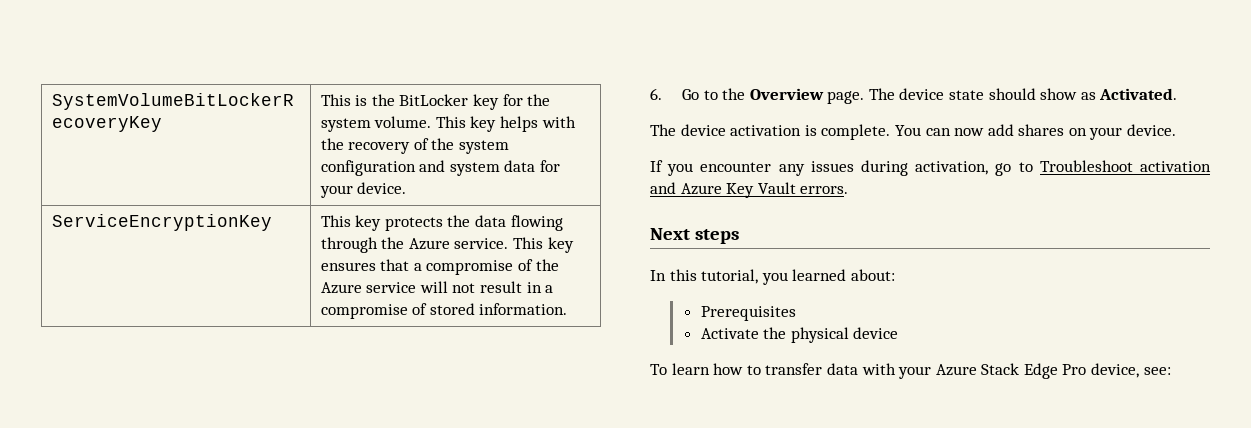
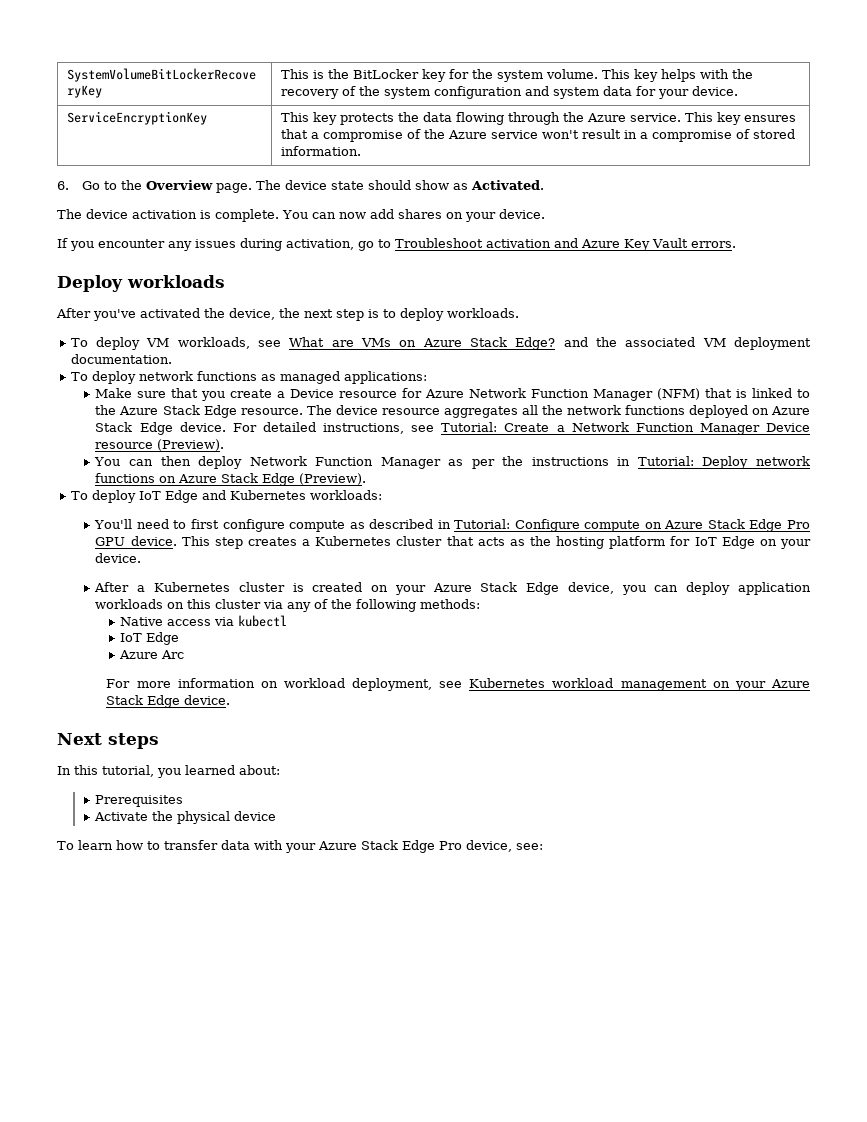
- ServiceEncryptionKey | This key protects the data flowing through the Azure service. This key ensures that a compromise of the Azure service will not result in a compromise of stored information.
+ ServiceEncryptionKey | This key protects the data flowing through the Azure service. This key ensures that a compromise of the Azure service won't result in a compromise of stored information.
+ Deploy workloads
+ After you've activated the device, the next step is to deploy workloads.
+ To deploy VM workloads, see What are VMs on Azure Stack Edge? and the associated VM deployment documentation.
+ To deploy network functions as managed applications:
+ Make sure that you create a Device resource for Azure Network Function Manager (NFM) that is linked to the Azure Stack Edge resource. The device resource aggregates all the network functions deployed on Azure Stack Edge device. For detailed instructions, see Tutorial: Create a Network Function Manager Device resource (Preview).
+ You can then deploy Network Function Manager as per the instructions in Tutorial: Deploy network functions on Azure Stack Edge (Preview).
+ To deploy IoT Edge and Kubernetes workloads:
+ You'll need to first configure compute as described in Tutorial: Configure compute on Azure Stack Edge Pro GPU device. This step creates a Kubernetes cluster that acts as the hosting platform for IoT Edge on your device.
+ After a Kubernetes cluster is created on your Azure Stack Edge device, you can deploy application workloads on this cluster via any of the following methods:
+ Native access via kubectl
+ IoT Edge
+ Azure Arc
+ For more information on workload deployment, see Kubernetes workload management on your Azure Stack Edge device.

